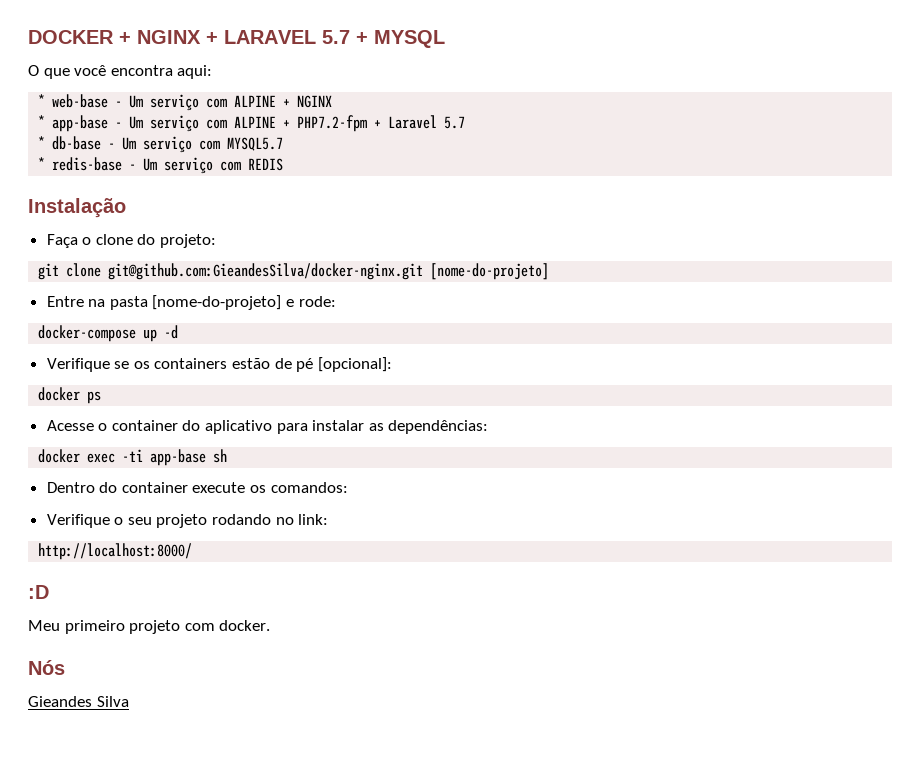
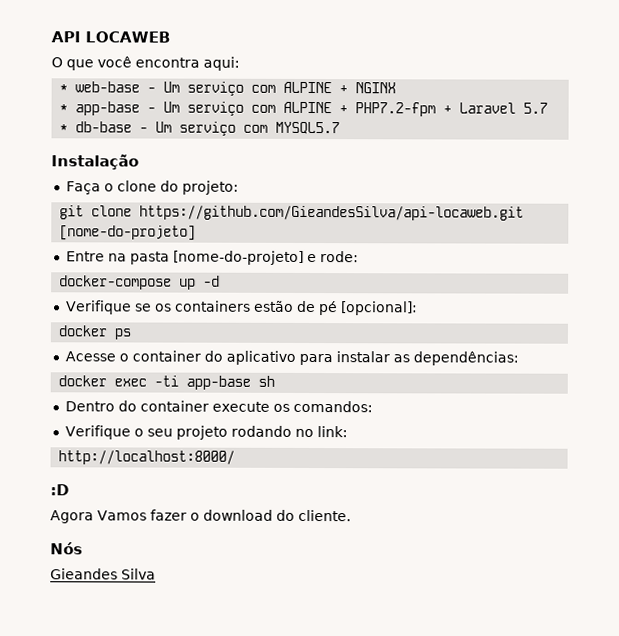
- DOCKER + NGINX + LARAVEL 5.7 + MYSQL
+ API LOCAWEB
- * redis-base - Um serviço com REDIS
- git clone git@github.com:GieandesSilva/docker-nginx.git [nome-do-projeto]
+ git clone https://github.com/GieandesSilva/api-locaweb.git [nome-do-projeto]
- Meu primeiro projeto com docker.
+ Agora Vamos fazer o download do cliente.

